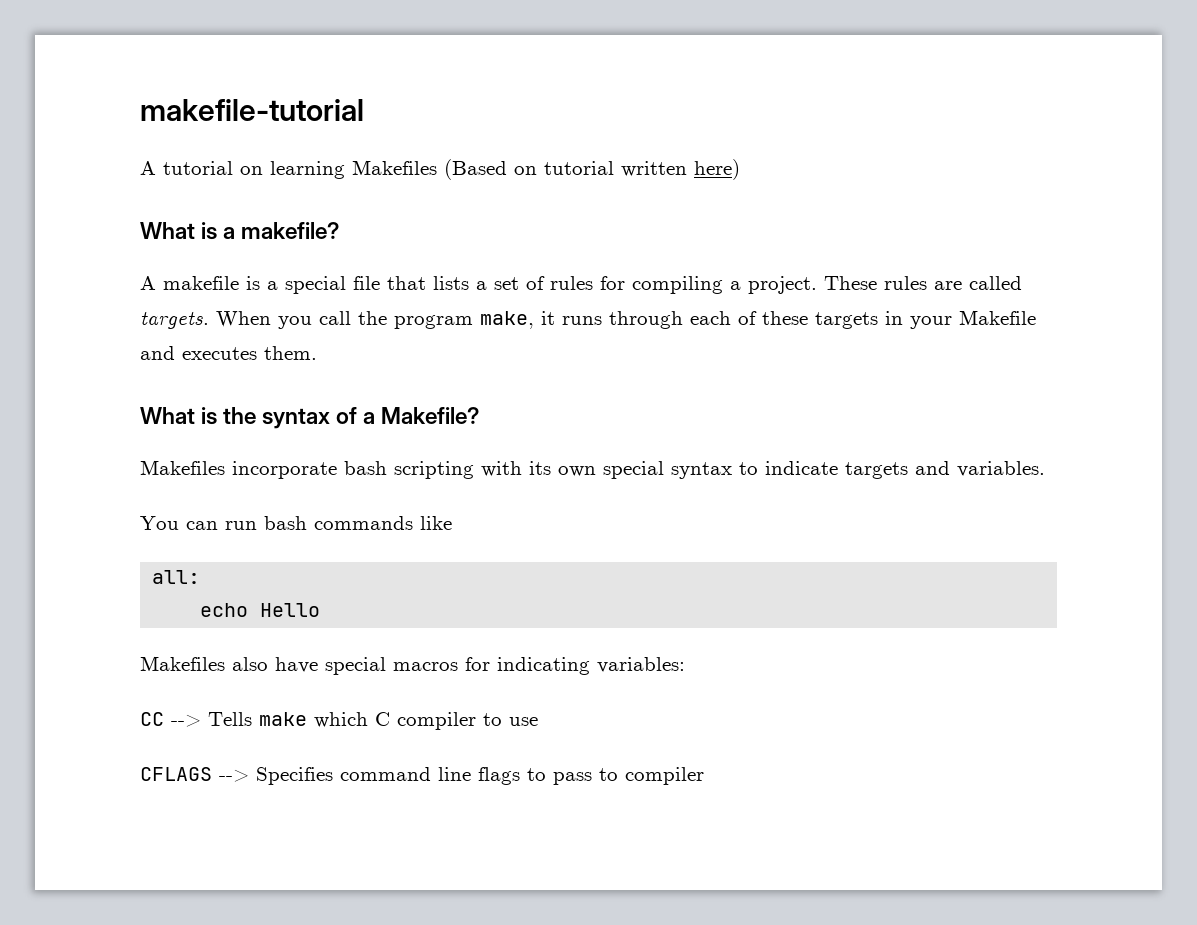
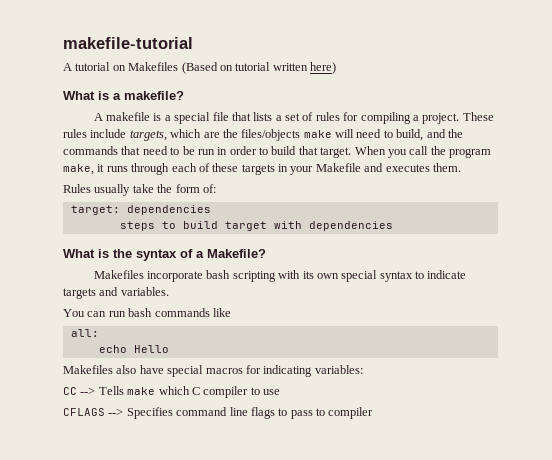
- A tutorial on learning Makefiles (Based on tutorial written here)
+ A tutorial on Makefiles (Based on tutorial written here)
- These rules are called targets.
+ These rules include targets, which are the files/objects make will need to build, and the commands that need to be run in order to build that target.
+ Rules usually take the form of:
+ target: dependencies
+ steps to build target with dependencies

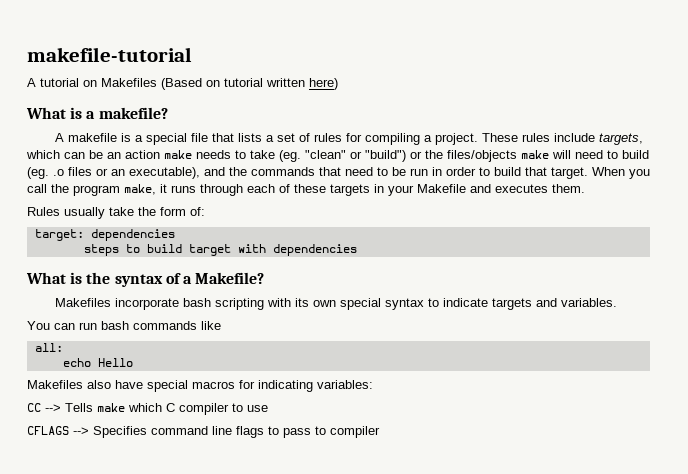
- These rules include targets, which are the files/objects make will need to build, and the commands that need to be run in order to build that target.
+ These rules include targets, which can be an action make needs to take (eg. "clean" or "build") or the files/objects make will need to build (eg. .o files or an executable), and the commands that need to be run in order to build that target.

